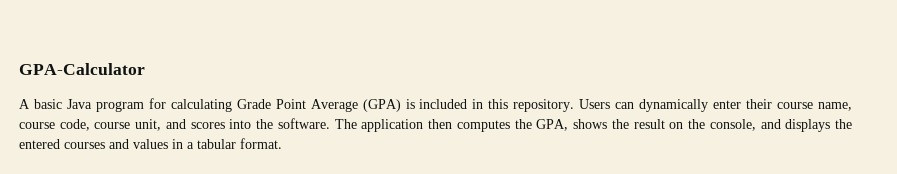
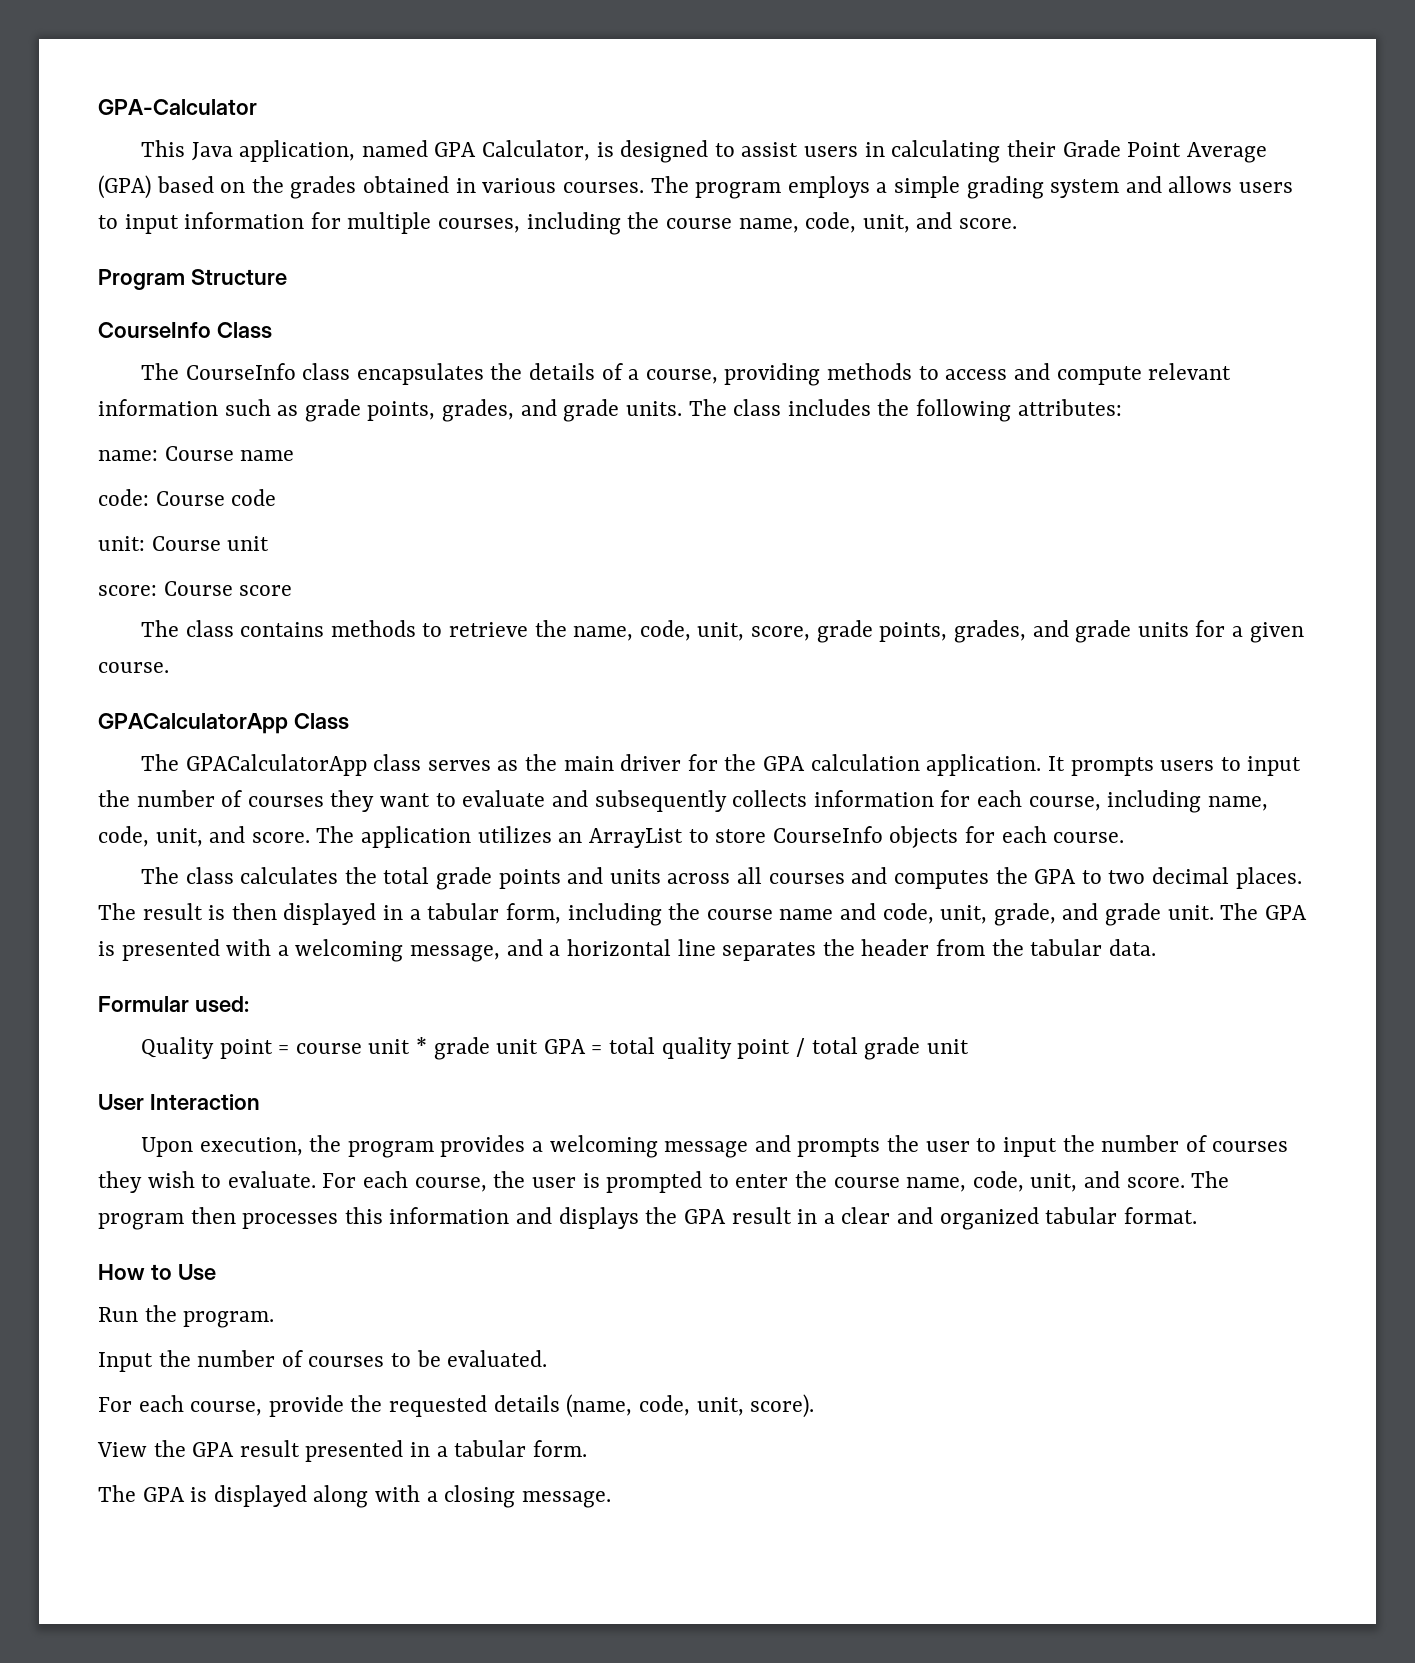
- A basic Java program for calculating Grade Point Average (GPA) is included in this repository. Users can dynamically enter their course name, course code, course unit, and scores into the software. The application then computes the GPA, shows the result on the console, and displays the entered courses and values in a tabular format.
+ This Java application, named GPA Calculator, is designed to assist users in calculating their Grade Point Average (GPA) based on the grades obtained in various courses. The program employs a simple grading system and allows users to input information for multiple courses, including the course name, code, unit, and score.
+ Program Structure
+ CourseInfo Class
+ The CourseInfo class encapsulates the details of a course, providing methods to access and compute relevant information such as grade points, grades, and grade units. The class includes the following attributes:
+ name: Course name
+ code: Course code
+ unit: Course unit
+ score: Course score
+ The class contains methods to retrieve the name, code, unit, score, grade points, grades, and grade units for a given course.
+ GPACalculatorApp Class
+ The GPACalculatorApp class serves as the main driver for the GPA calculation application. It prompts users to input the number of courses they want to evaluate and subsequently collects information for each course, including name, code, unit, and score. The application utilizes an ArrayList to store CourseInfo objects for each course.
+ The class calculates the total grade points and units across all courses and computes the GPA to two decimal places. The result is then displayed in a tabular form, including the course name and code, unit, grade, and grade unit. The GPA is presented with a welcoming message, and a horizontal line separates the header from the tabular data.
+ Formular used:
+ Quality point = course unit * grade unit GPA = total quality point / total grade unit
+ User Interaction
+ Upon execution, the program provides a welcoming message and prompts the user to input the number of courses they wish to evaluate. For each course, the user is prompted to enter the course name, code, unit, and score. The program then processes this information and displays the GPA result in a clear and organized tabular format.
+ How to Use
+ Run the program.
+ Input the number of courses to be evaluated.
+ For each course, provide the requested details (name, code, unit, score).
+ View the GPA result presented in a tabular form.
+ The GPA is displayed along with a closing message.

